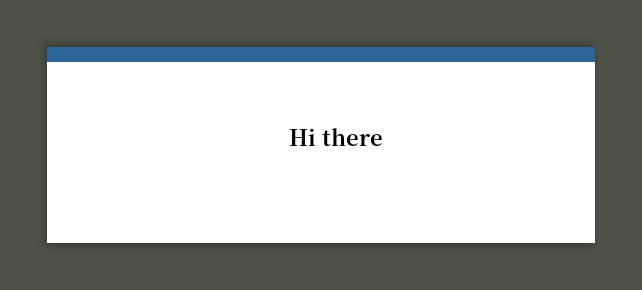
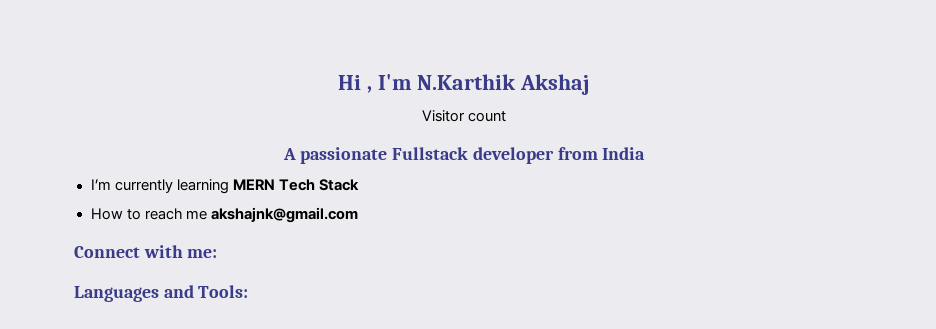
- Hi there
+ Hi , I'm N.Karthik Akshaj
+ Visitor count
+ A passionate Fullstack developer from India
+ I’m currently learning MERN Tech Stack
+ How to reach me akshajnk@gmail.com
+ Connect with me:
+ Languages and Tools:

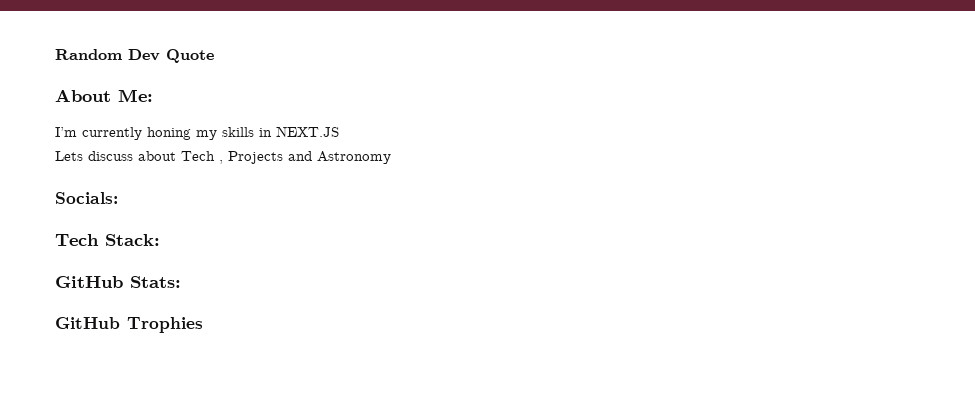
- Hi , I'm N.Karthik Akshaj
- Visitor count
- A passionate Fullstack developer from India
- I’m currently learning MERN Tech Stack
- How to reach me akshajnk@gmail.com
- Connect with me:
- Languages and Tools:
+ Random Dev Quote
+ About Me:
+ I’m currently honing my skills in NEXT.JS
+ Lets discuss about Tech , Projects and Astronomy
+ Socials:
+ Tech Stack:
+ GitHub Stats:
+ GitHub Trophies

